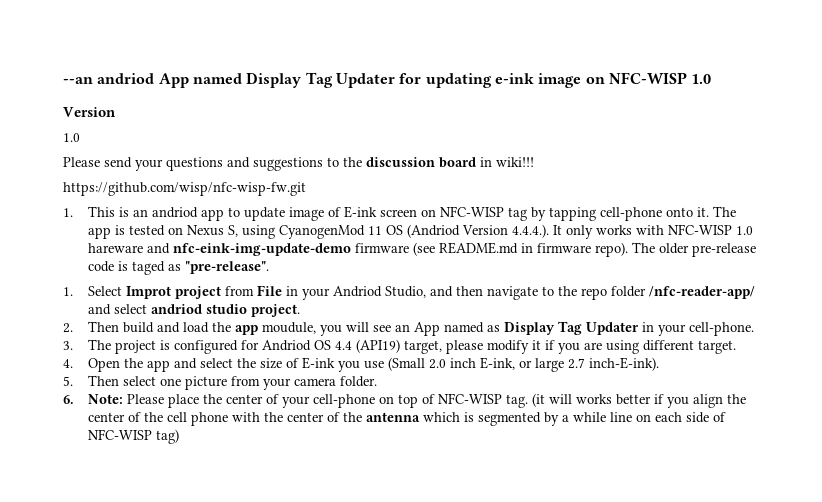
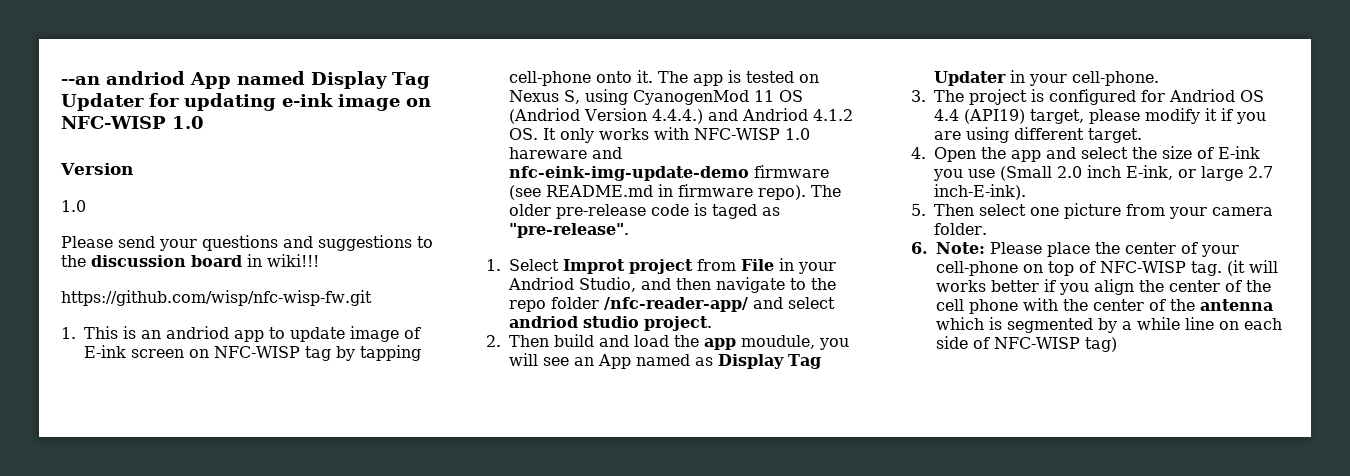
- The app is tested on Nexus S, using CyanogenMod 11 OS (Andriod Version 4.4.4.). It only works with NFC-WISP 1.0 hareware and nfc-eink-img-update-demo firmware (see README.md in firmware repo).
+ The app is tested on Nexus S, using CyanogenMod 11 OS (Andriod Version 4.4.4.) and Andriod 4.1.2 OS. It only works with NFC-WISP 1.0 hareware and nfc-eink-img-update-demo firmware (see README.md in firmware repo).

